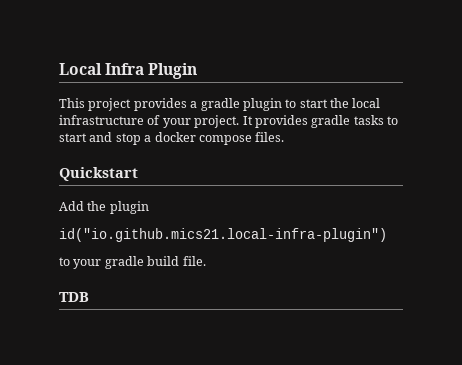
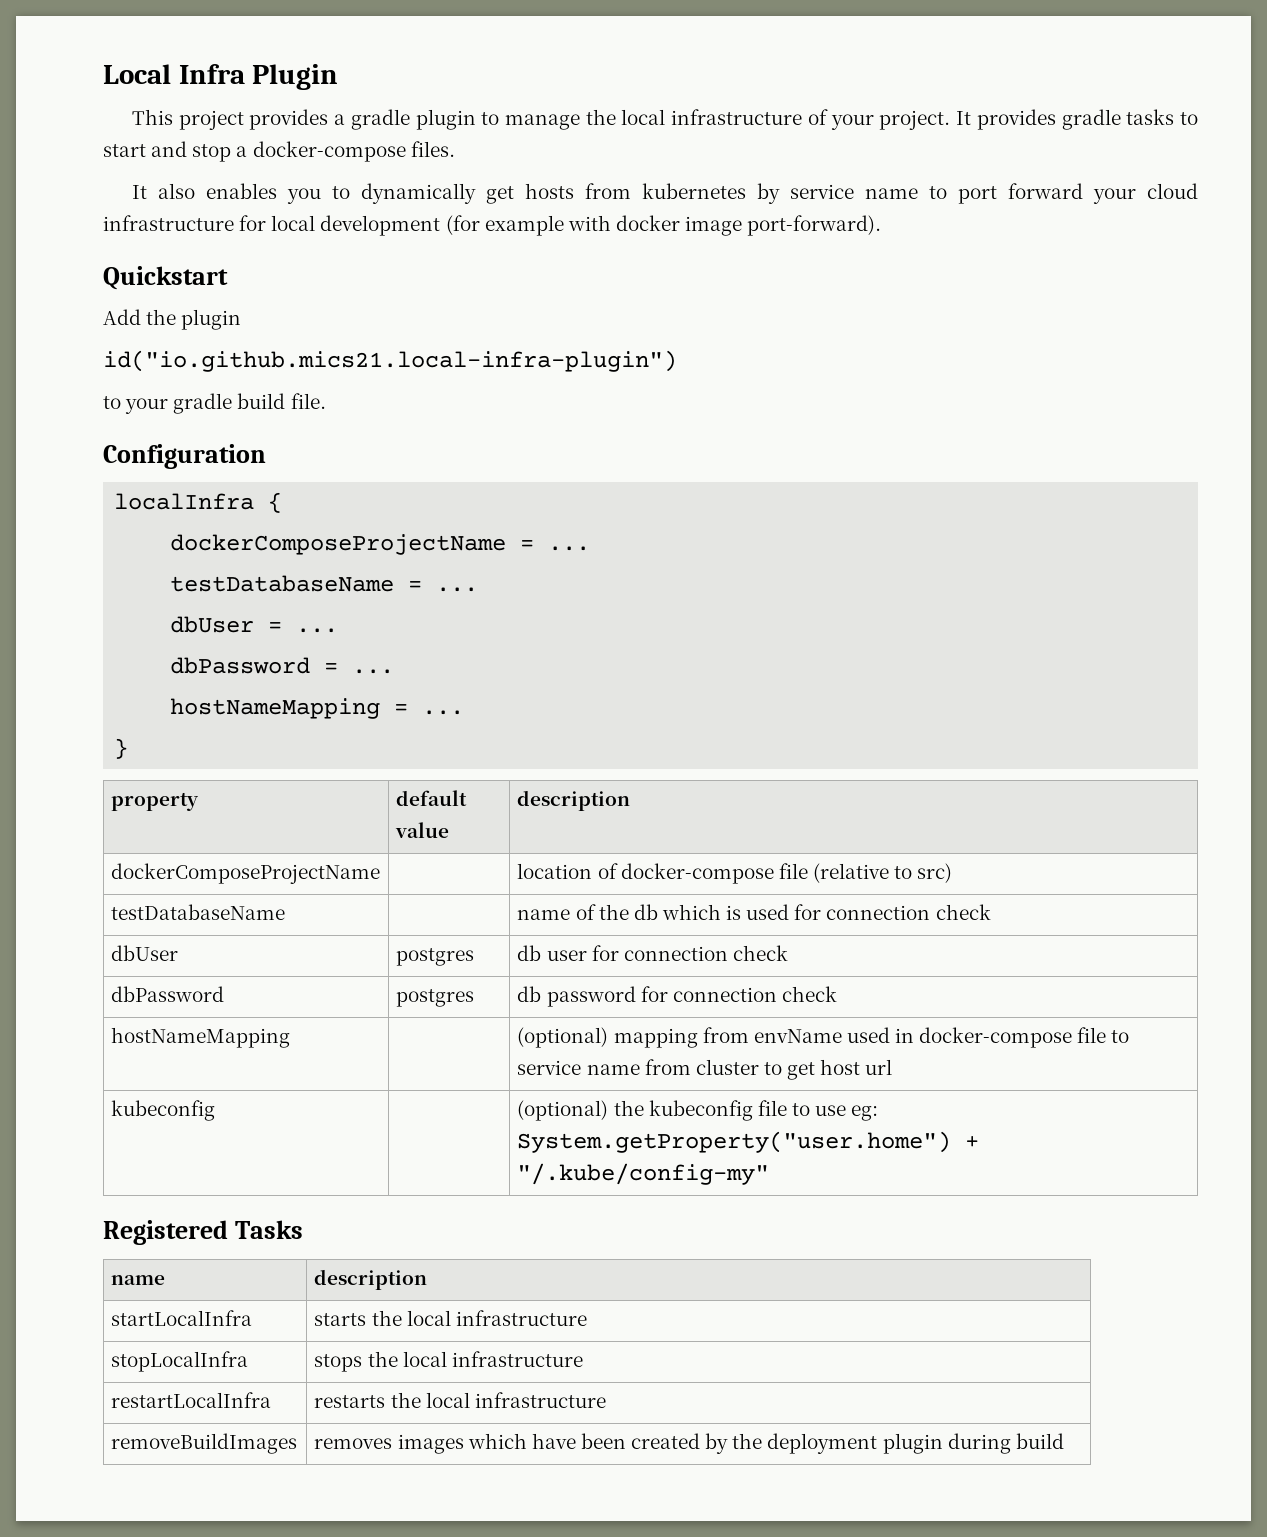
- This project provides a gradle plugin to start the local infrastructure of your project.
+ This project provides a gradle plugin to manage the local infrastructure of your project.
- It provides gradle tasks to start and stop a docker compose files.
+ It provides gradle tasks to start and stop a docker-compose files.
+ It also enables you to dynamically get hosts from kubernetes by service name to port forward your cloud infrastructure for local development (for example with docker image port-forward).
- TDB
+ Configuration
+ localInfra {
+ dockerComposeProjectName = ...
+ testDatabaseName = ...
+ dbUser = ...
+ dbPassword = ...
+ hostNameMapping = ...
+ }
+ property | default value | description
+ dockerComposeProjectName | | location of docker-compose file (relative to src)
+ testDatabaseName | | name of the db which is used for connection check
+ dbUser | postgres | db user for connection check
+ dbPassword | postgres | db password for connection check
+ hostNameMapping | | (optional) mapping from envName used in docker-compose file to service name from cluster to get host url
+ kubeconfig | | (optional) the kubeconfig file to use eg: System.getProperty("user.home") + "/.kube/config-my"
+ Registered Tasks
+ name | description
+ startLocalInfra | starts the local infrastructure
+ stopLocalInfra | stops the local infrastructure
+ restartLocalInfra | restarts the local infrastructure
+ removeBuildImages | removes images which have been created by the deployment plugin during build

